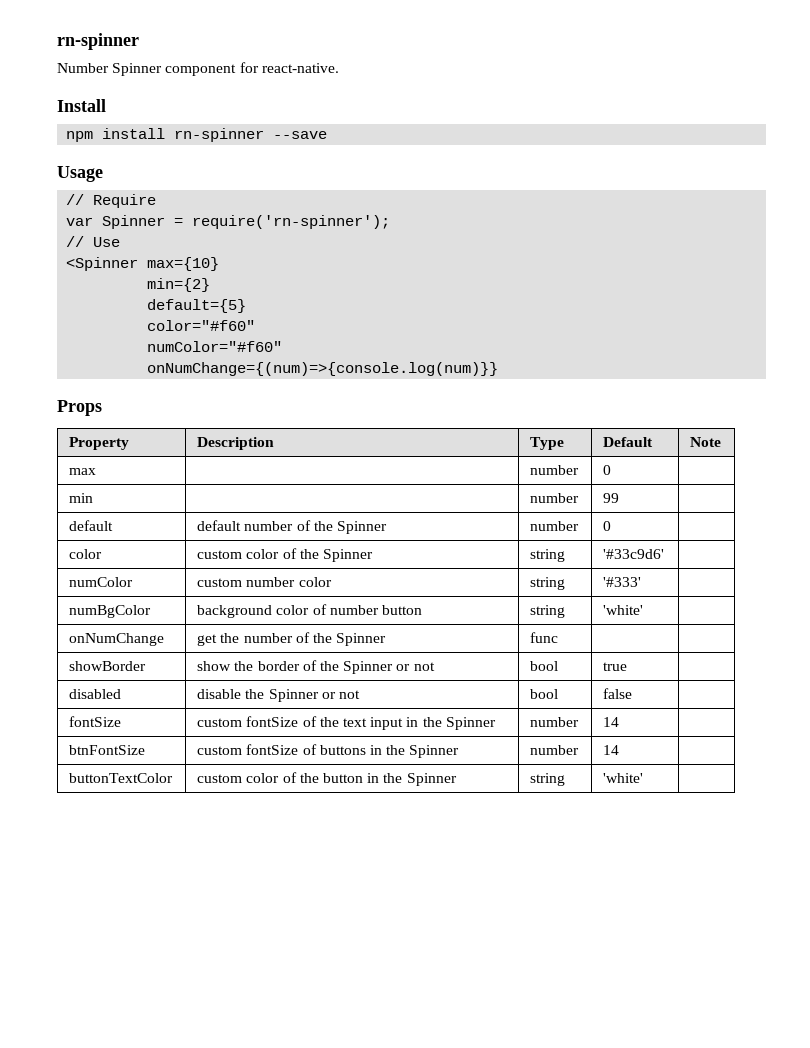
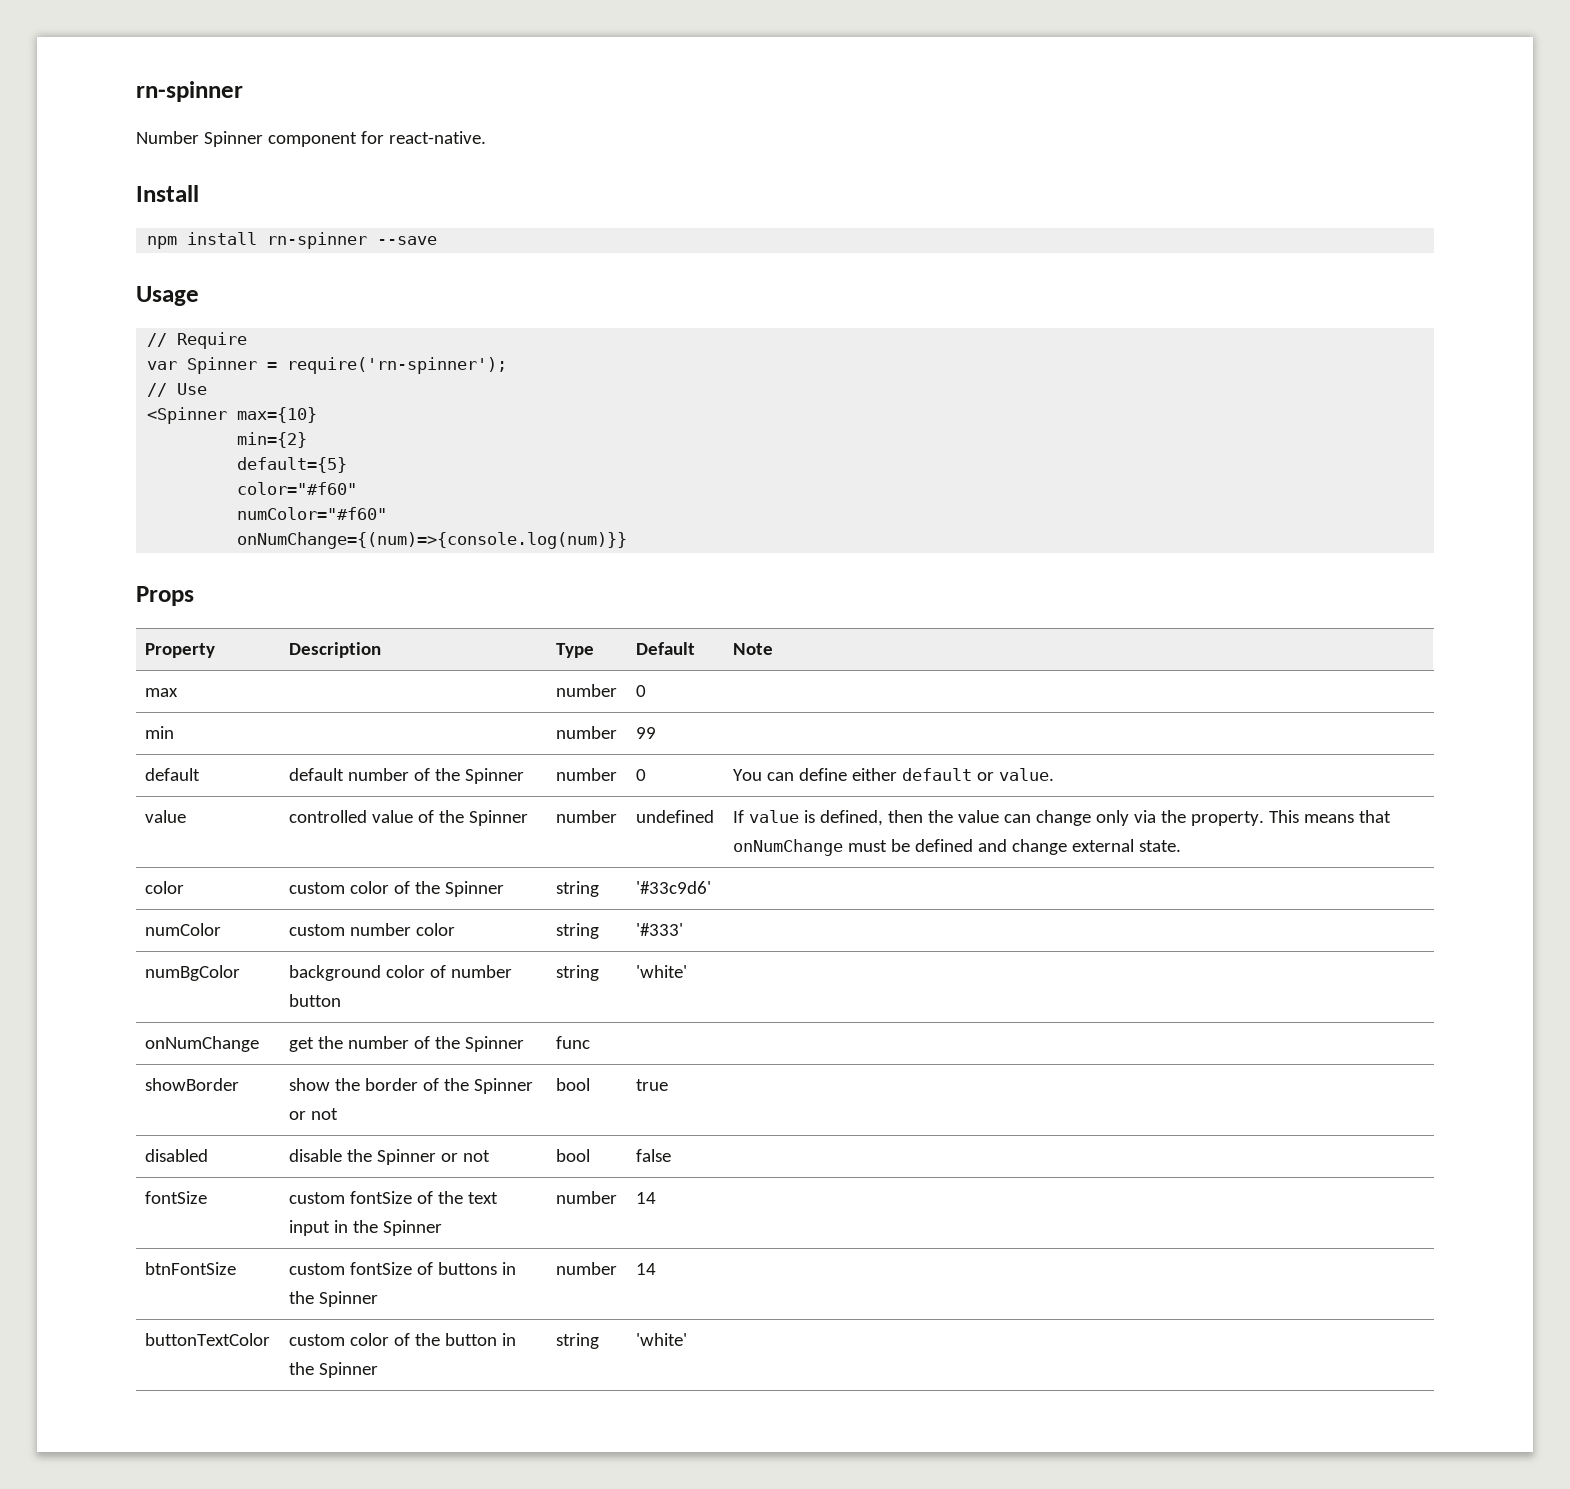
- default | default number of the Spinner | number | 0 |
+ default | default number of the Spinner | number | 0 | You can define either default or value.
+ value | controlled value of the Spinner | number | undefined | If value is defined, then the value can change only via the property. This means that onNumChange must be defined and change external state.

